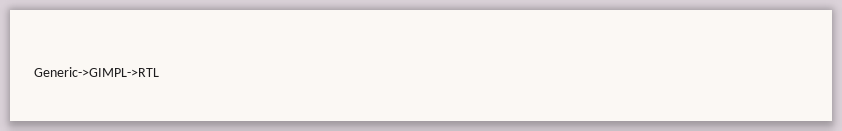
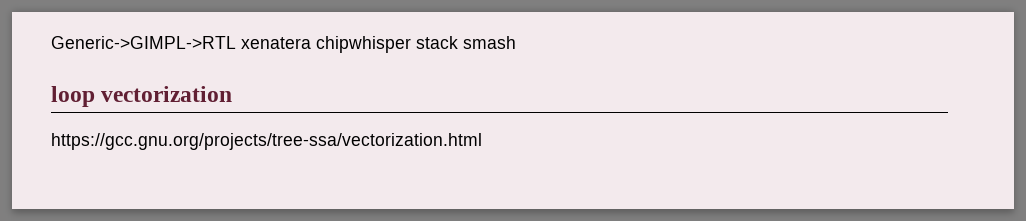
- Generic->GIMPL->RTL
+ Generic->GIMPL->RTL xenatera chipwhisper stack smash
+ loop vectorization
+ https://gcc.gnu.org/projects/tree-ssa/vectorization.html

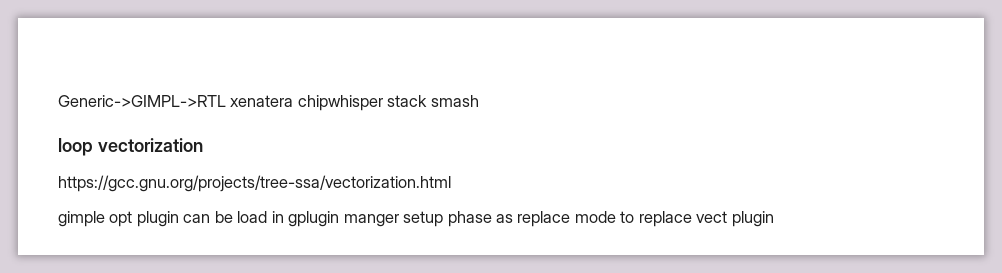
+ gimple opt plugin can be load in gplugin manger setup phase as replace mode to replace vect plugin

